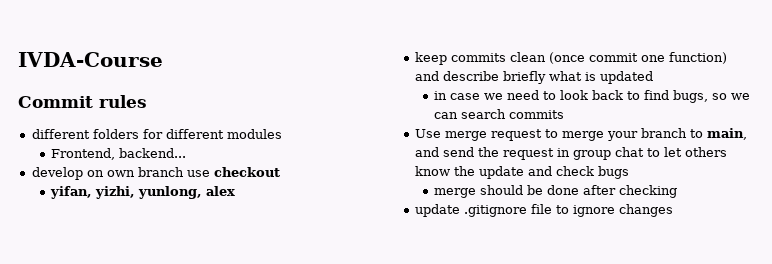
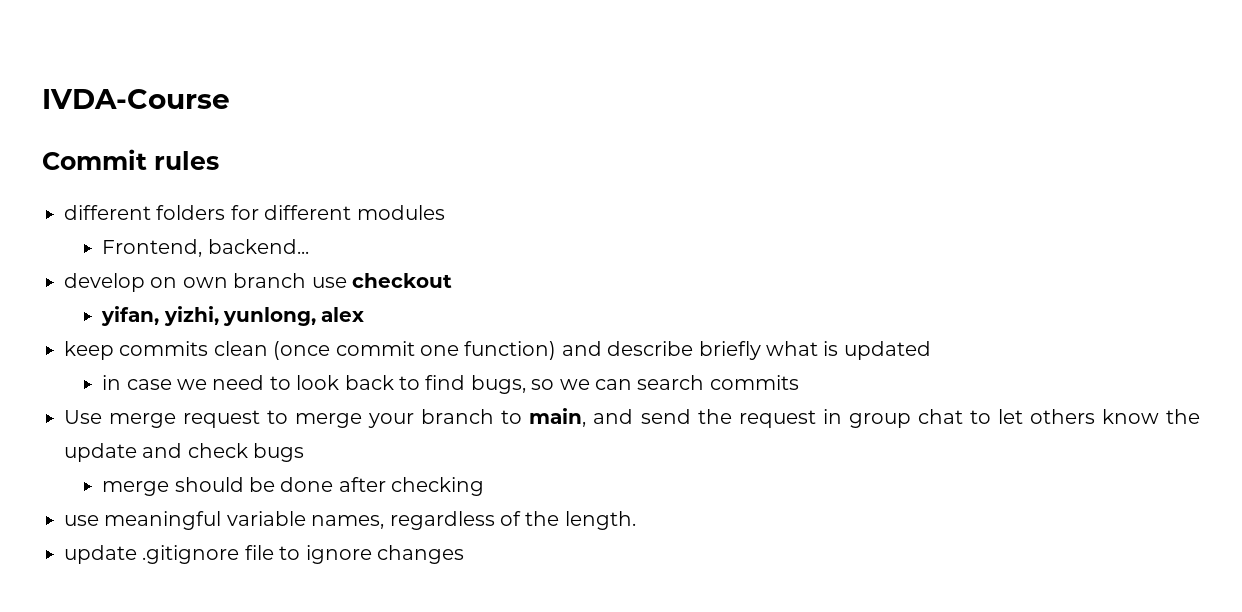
+ use meaningful variable names, regardless of the length.

